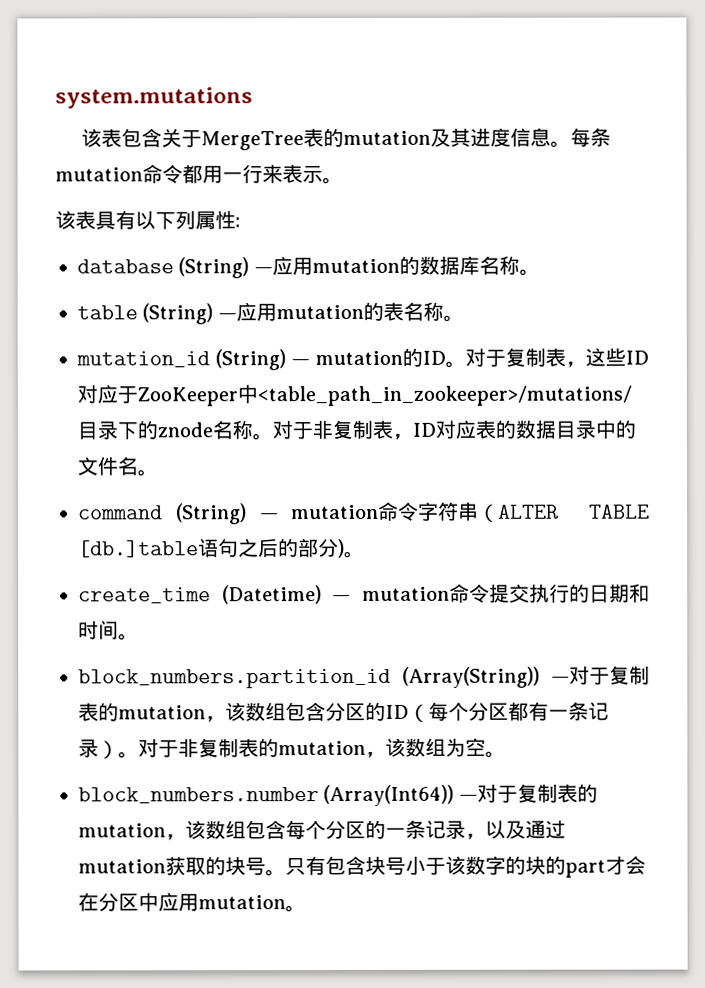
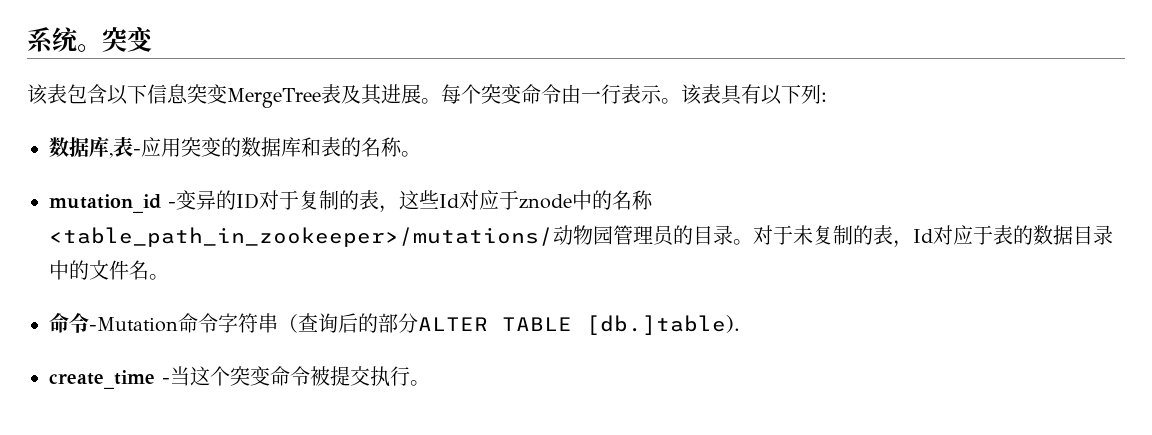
- system.mutations
+ 系统。突变
- 该表包含关于MergeTree表的mutation及其进度信息。每条mutation命令都用一行来表示。
- 该表具有以下列属性:
+ 该表包含以下信息突变MergeTree表及其进展。每个突变命令由一行表示。该表具有以下列:
- database (String) —应用mutation的数据库名称。
- table (String) —应用mutation的表名称。
- mutation_id (String) — mutation的ID。对于复制表，这些ID对应于ZooKeeper中<table_path_in_zookeeper>/mutations/目录下的znode名称。对于非复制表，ID对应表的数据目录中的文件名。
+ 数据库,表-应用突变的数据库和表的名称。
+ mutation_id -变异的ID对于复制的表，这些Id对应于znode中的名称<table_path_in_zookeeper>/mutations/动物园管理员的目录。对于未复制的表，Id对应于表的数据目录中的文件名。
- command (String) — mutation命令字符串（ALTER TABLE [db.]table语句之后的部分)。
- create_time (Datetime) — mutation命令提交执行的日期和时间。
- block_numbers.partition_id (Array(String)) —对于复制表的mutation，该数组包含分区的ID（每个分区都有一条记录）。对于非复制表的mutation，该数组为空。
- block_numbers.number (Array(Int64)) —对于复制表的mutation，该数组包含每个分区的一条记录，以及通过mutation获取的块号。只有包含块号小于该数字的块的part才会在分区中应用mutation。
+ 命令-Mutation命令字符串（查询后的部分ALTER TABLE [db.]table).
+ create_time -当这个突变命令被提交执行。

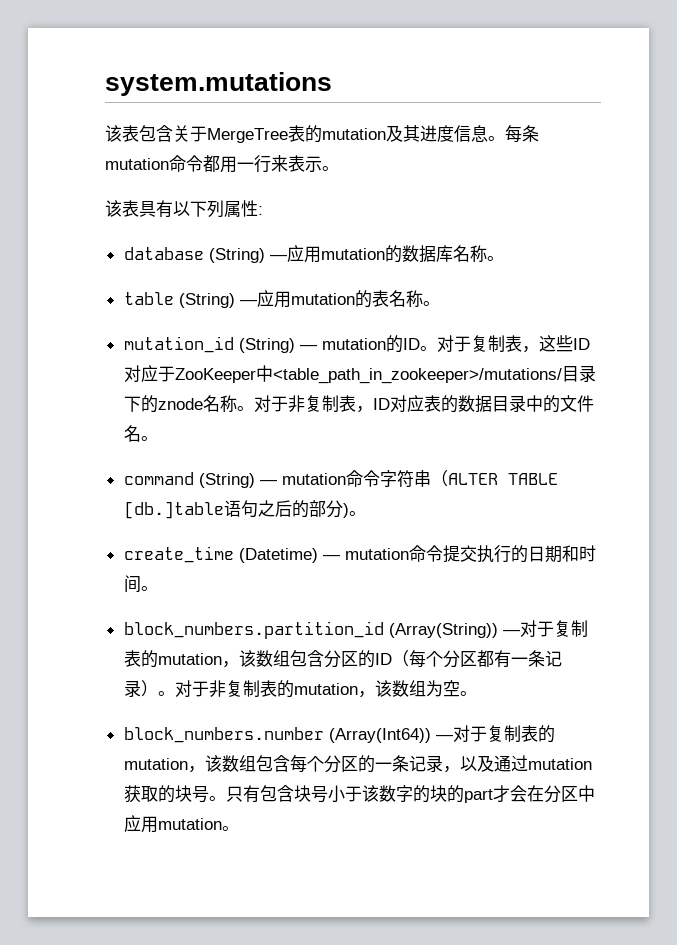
- 系统。突变
+ system.mutations
- 该表包含以下信息突变MergeTree表及其进展。每个突变命令由一行表示。该表具有以下列:
+ 该表包含关于MergeTree表的mutation及其进度信息。每条mutation命令都用一行来表示。
+ 该表具有以下列属性:
- 数据库,表-应用突变的数据库和表的名称。
- mutation_id -变异的ID对于复制的表，这些Id对应于znode中的名称<table_path_in_zookeeper>/mutations/动物园管理员的目录。对于未复制的表，Id对应于表的数据目录中的文件名。
+ database (String) —应用mutation的数据库名称。
+ table (String) —应用mutation的表名称。
+ mutation_id (String) — mutation的ID。对于复制表，这些ID对应于ZooKeeper中<table_path_in_zookeeper>/mutations/目录下的znode名称。对于非复制表，ID对应表的数据目录中的文件名。
- 命令-Mutation命令字符串（查询后的部分ALTER TABLE [db.]table).
- create_time -当这个突变命令被提交执行。
+ command (String) — mutation命令字符串（ALTER TABLE [db.]table语句之后的部分)。
+ create_time (Datetime) — mutation命令提交执行的日期和时间。
+ block_numbers.partition_id (Array(String)) —对于复制表的mutation，该数组包含分区的ID（每个分区都有一条记录）。对于非复制表的mutation，该数组为空。
+ block_numbers.number (Array(Int64)) —对于复制表的mutation，该数组包含每个分区的一条记录，以及通过mutation获取的块号。只有包含块号小于该数字的块的part才会在分区中应用mutation。

